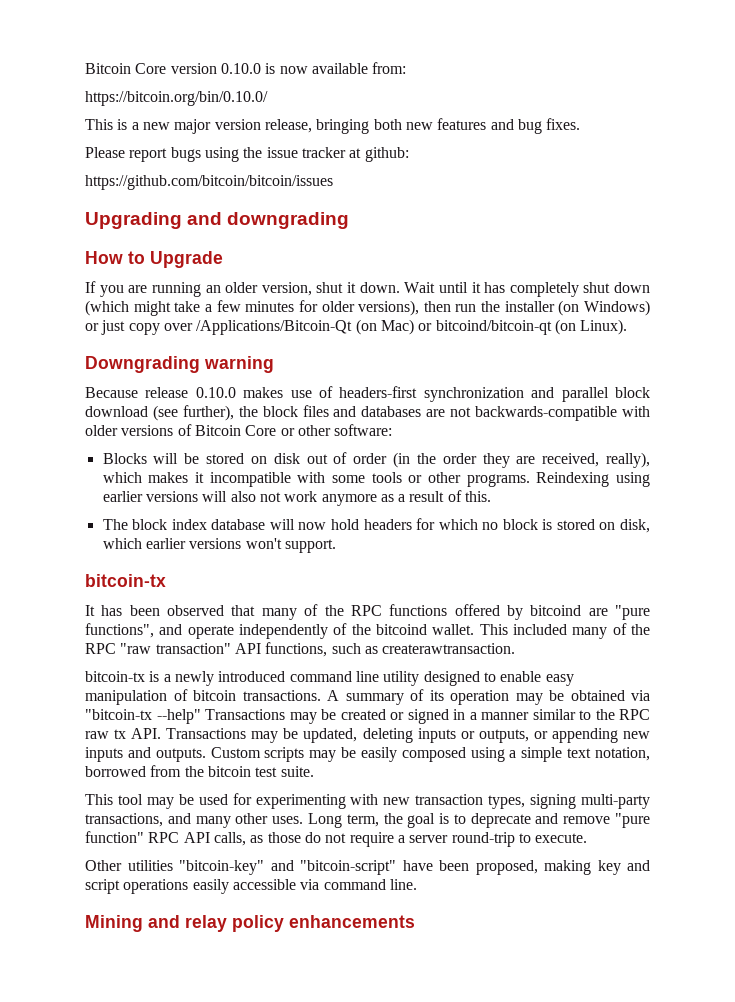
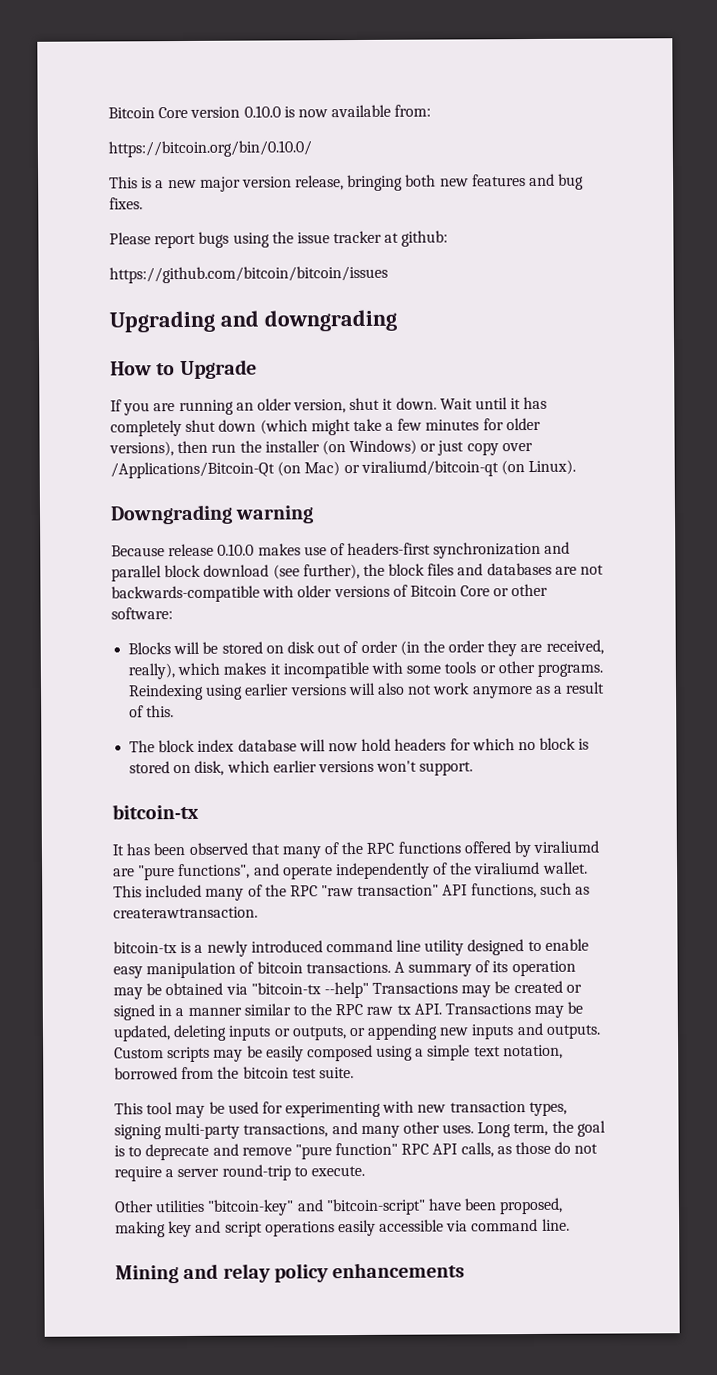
- Wait until it has completely shut down (which might take a few minutes for older versions), then run the installer (on Windows) or just copy over /Applications/Bitcoin-Qt (on Mac) or bitcoind/bitcoin-qt (on Linux).
+ Wait until it has completely shut down (which might take a few minutes for older versions), then run the installer (on Windows) or just copy over /Applications/Bitcoin-Qt (on Mac) or viraliumd/bitcoin-qt (on Linux).
- It has been observed that many of the RPC functions offered by bitcoind are "pure functions", and operate independently of the bitcoind wallet.
+ It has been observed that many of the RPC functions offered by viraliumd are "pure functions", and operate independently of the viraliumd wallet.

